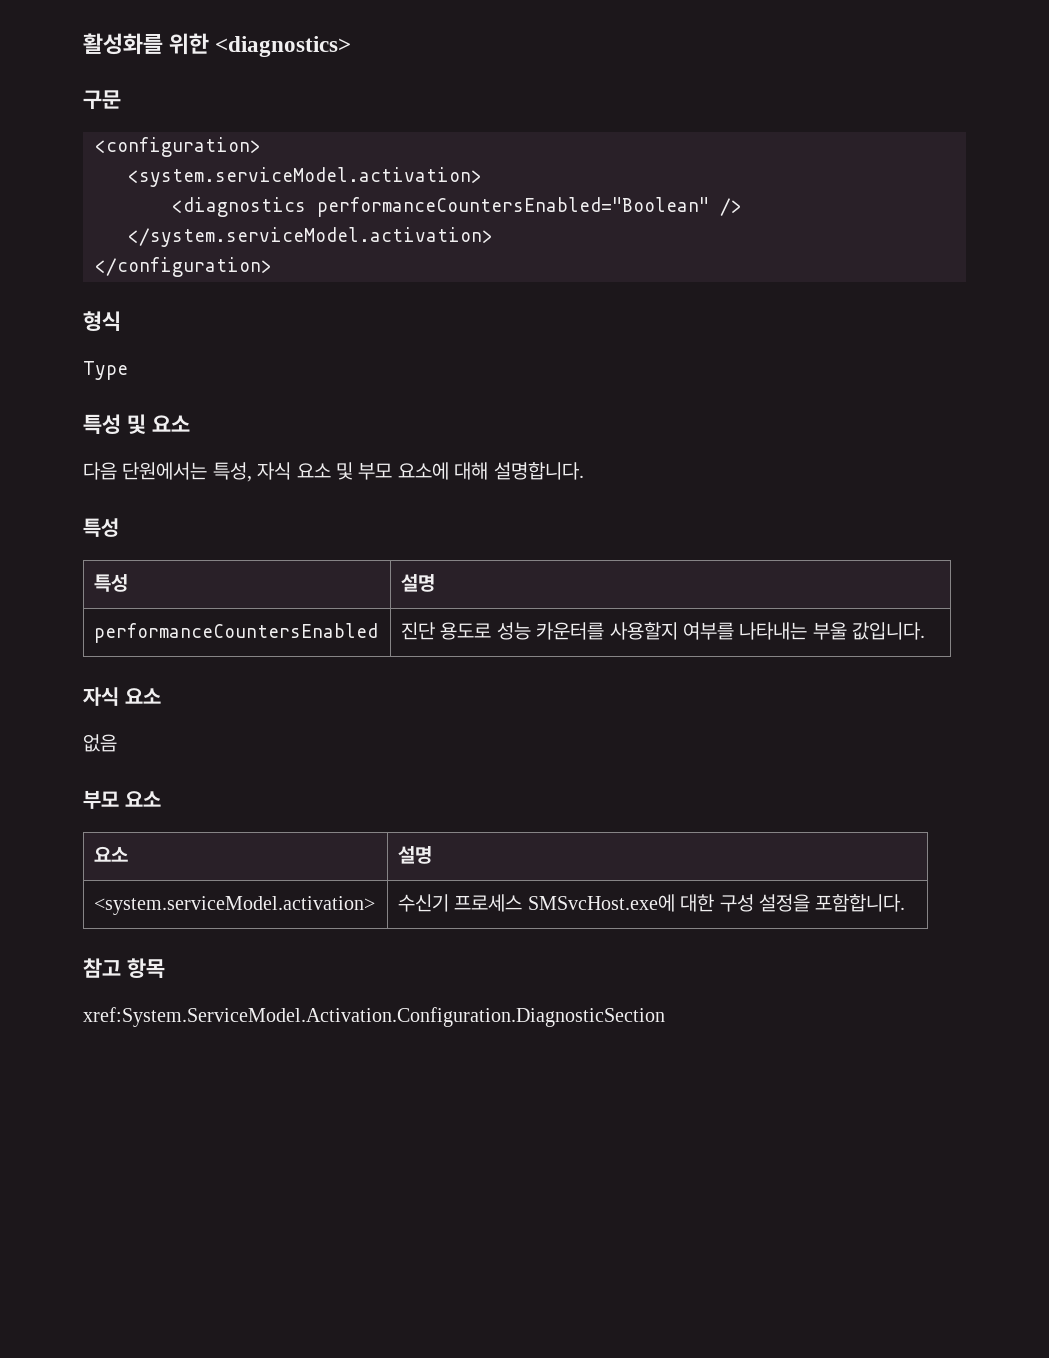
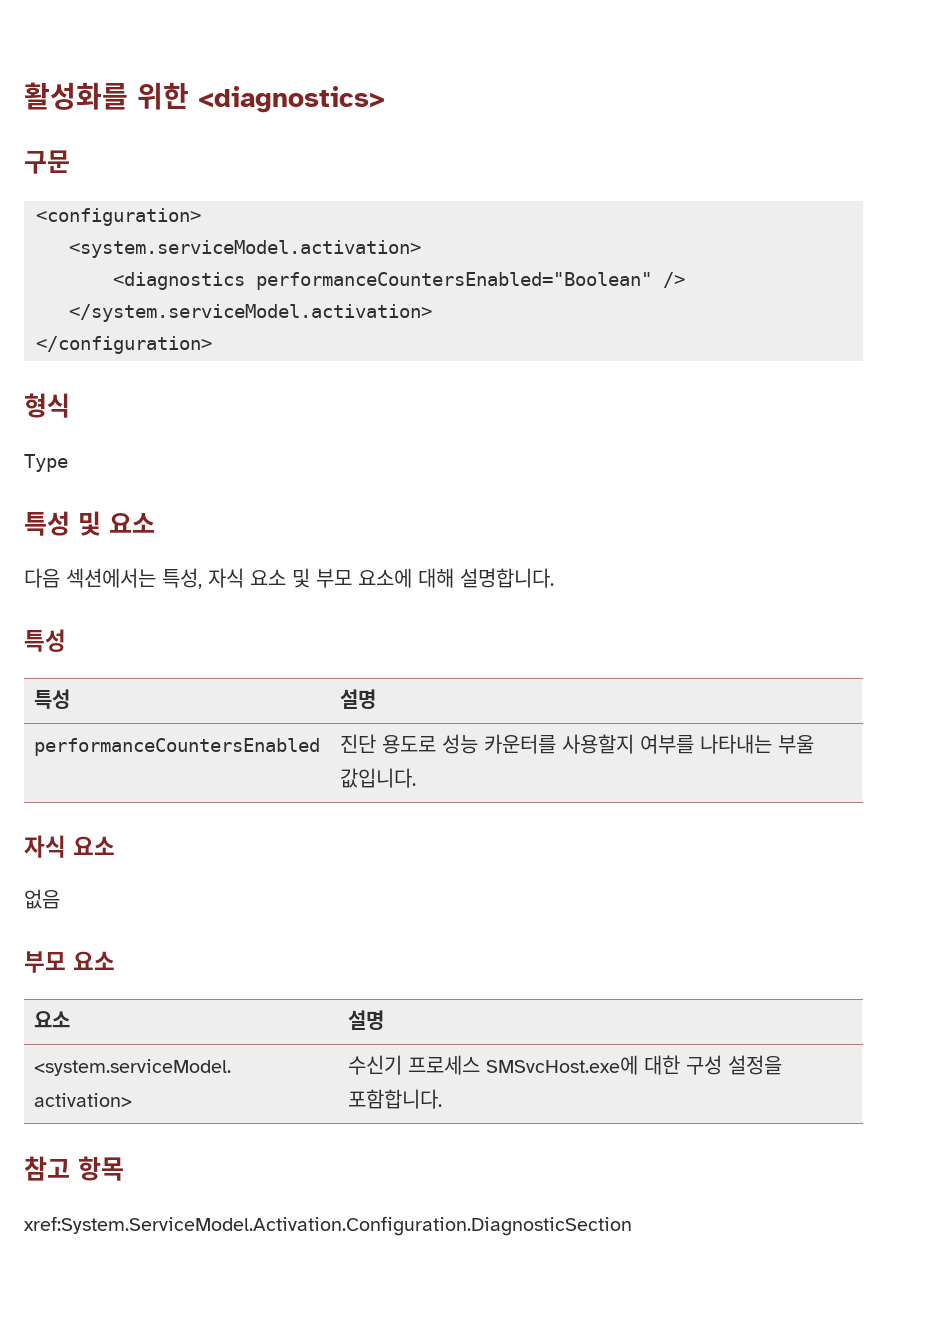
- 다음 단원에서는 특성, 자식 요소 및 부모 요소에 대해 설명합니다.
+ 다음 섹션에서는 특성, 자식 요소 및 부모 요소에 대해 설명합니다.

